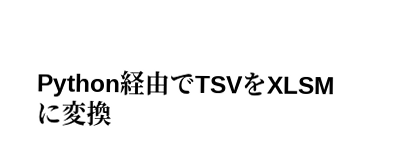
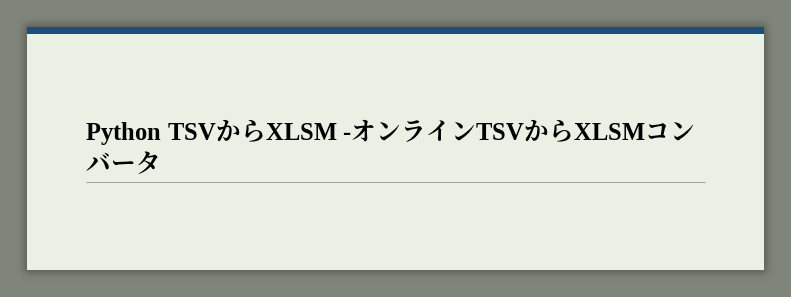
- Python経由でTSVをXLSMに変換
+ Python TSVからXLSM -オンラインTSVからXLSMコンバータ

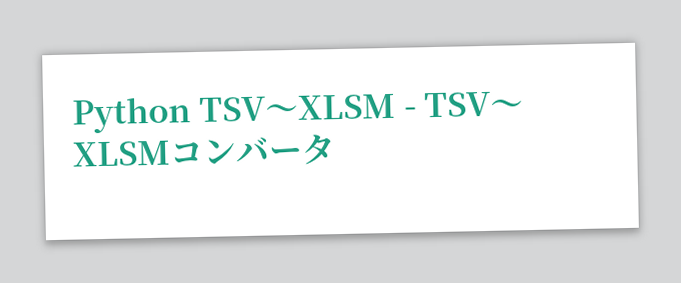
- Python TSVからXLSM -オンラインTSVからXLSMコンバータ
+ Python TSV～XLSM - TSV～XLSMコンバータ

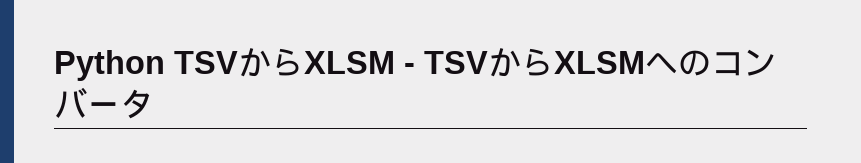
- Python TSV～XLSM - TSV～XLSMコンバータ
+ Python TSVからXLSM - TSVからXLSMへのコンバータ

